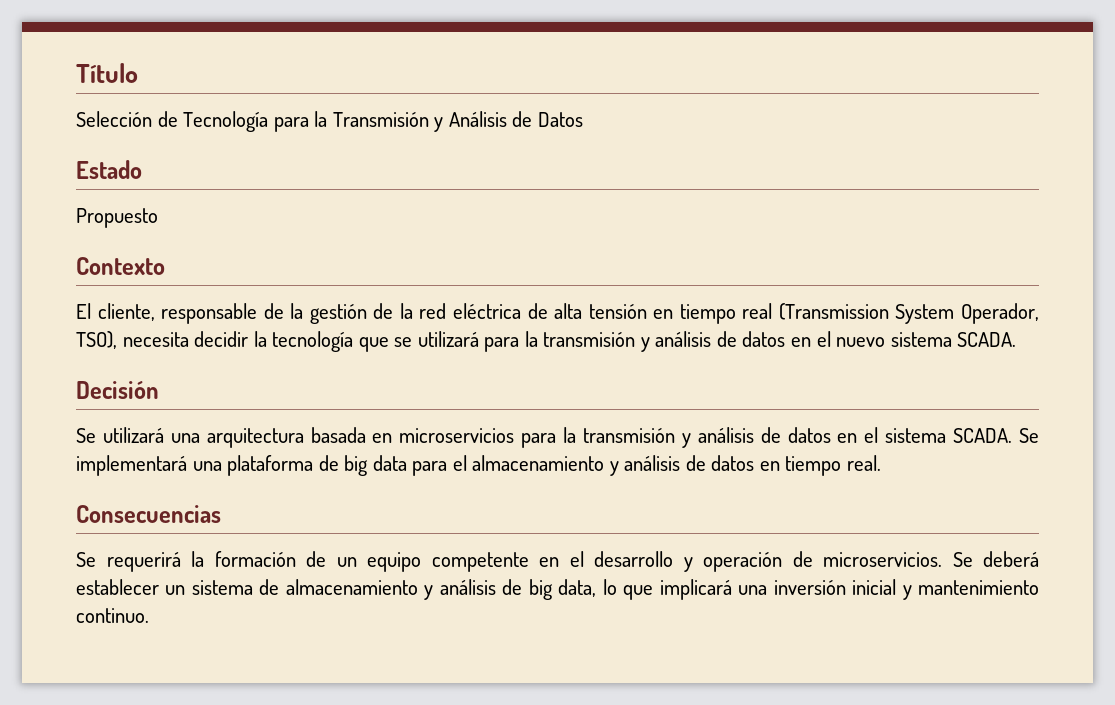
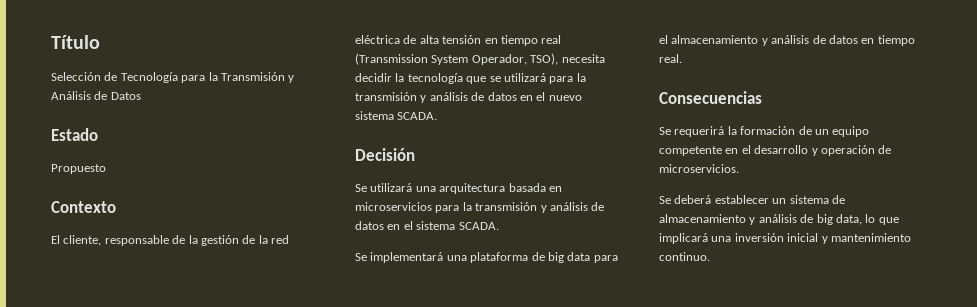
- Se utilizará una arquitectura basada en microservicios para la transmisión y análisis de datos en el sistema SCADA. Se implementará una plataforma de big data para el almacenamiento y análisis de datos en tiempo real.
+ Se utilizará una arquitectura basada en microservicios para la transmisión y análisis de datos en el sistema SCADA.
+ Se implementará una plataforma de big data para el almacenamiento y análisis de datos en tiempo real.
- Se requerirá la formación de un equipo competente en el desarrollo y operación de microservicios. Se deberá establecer un sistema de almacenamiento y análisis de big data, lo que implicará una inversión inicial y mantenimiento continuo.
+ Se requerirá la formación de un equipo competente en el desarrollo y operación de microservicios.
+ Se deberá establecer un sistema de almacenamiento y análisis de big data, lo que implicará una inversión inicial y mantenimiento continuo.

